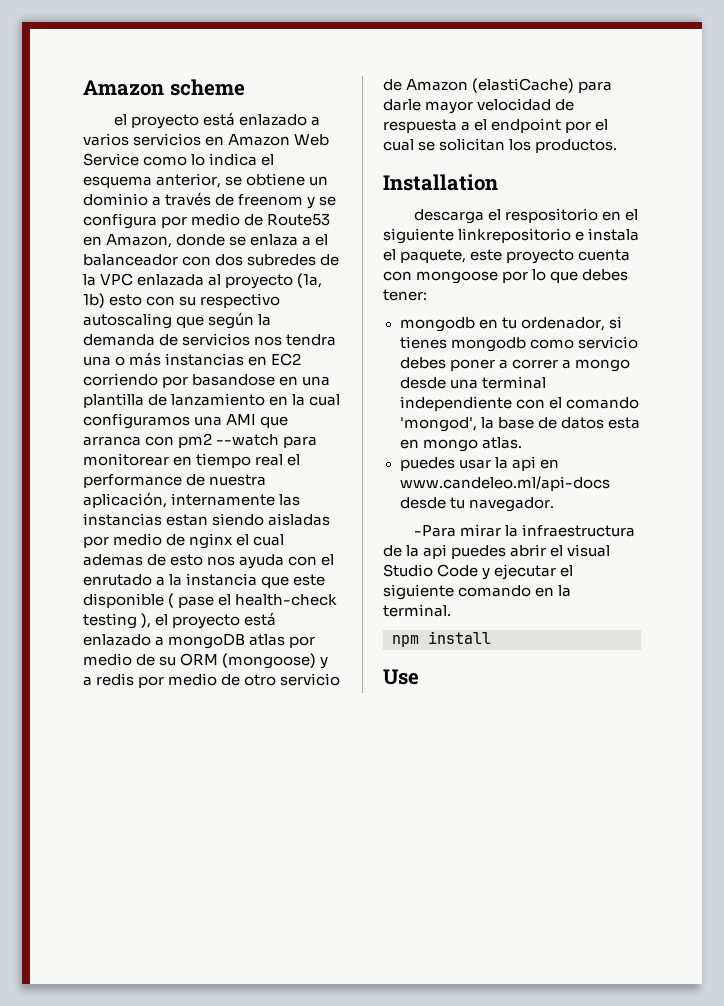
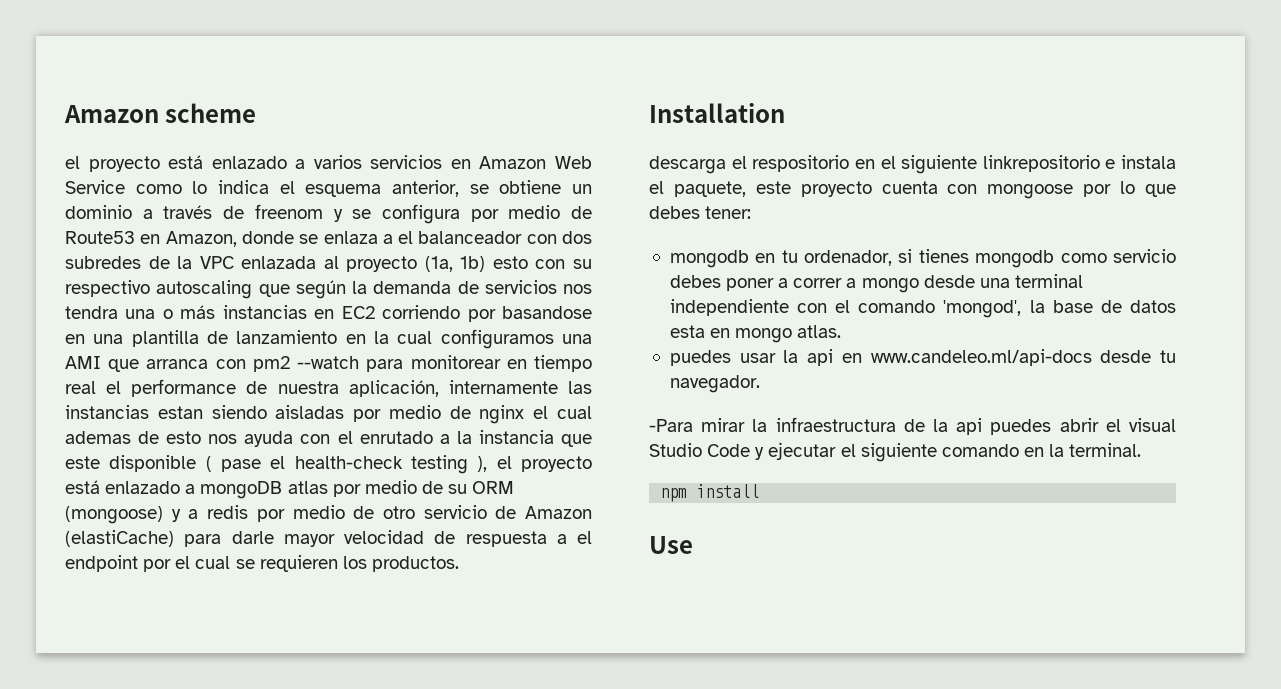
- el proyecto está enlazado a varios servicios en Amazon Web Service como lo indica el esquema anterior, se obtiene un dominio a través de freenom y se configura por medio de Route53 en Amazon, donde se enlaza a el balanceador con dos subredes de la VPC enlazada al proyecto (1a, 1b) esto con su respectivo autoscaling que según la demanda de servicios nos tendra una o más instancias en EC2 corriendo por basandose en una plantilla de lanzamiento en la cual configuramos una AMI que arranca con pm2 --watch para monitorear en tiempo real el performance de nuestra aplicación, internamente las instancias estan siendo aisladas por medio de nginx el cual ademas de esto nos ayuda con el enrutado a la instancia que este disponible ( pase el health-check testing ), el proyecto está enlazado a mongoDB atlas por medio de su ORM (mongoose) y a redis por medio de otro servicio de Amazon (elastiCache) para darle mayor velocidad de respuesta a el endpoint por el cual se solicitan los productos.
+ el proyecto está enlazado a varios servicios en Amazon Web Service como lo indica el esquema anterior, se obtiene un dominio a través de freenom y se configura por medio de Route53 en Amazon, donde se enlaza a el balanceador con dos subredes de la VPC enlazada al proyecto (1a, 1b) esto con su respectivo autoscaling que según la demanda de servicios nos tendra una o más instancias en EC2 corriendo por basandose en una plantilla de lanzamiento en la cual configuramos una AMI que arranca con pm2 --watch para monitorear en tiempo real el performance de nuestra aplicación, internamente las instancias estan siendo aisladas por medio de nginx el cual ademas de esto nos ayuda con el enrutado a la instancia que este disponible ( pase el health-check testing ), el proyecto está enlazado a mongoDB atlas por medio de su ORM (mongoose) y a redis por medio de otro servicio de Amazon (elastiCache) para darle mayor velocidad de respuesta a el endpoint por el cual se requieren los productos.

